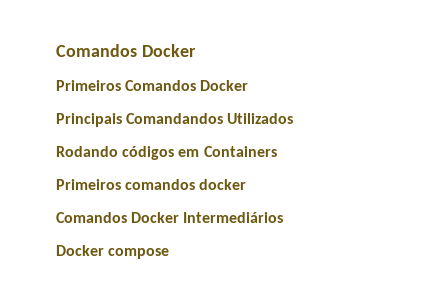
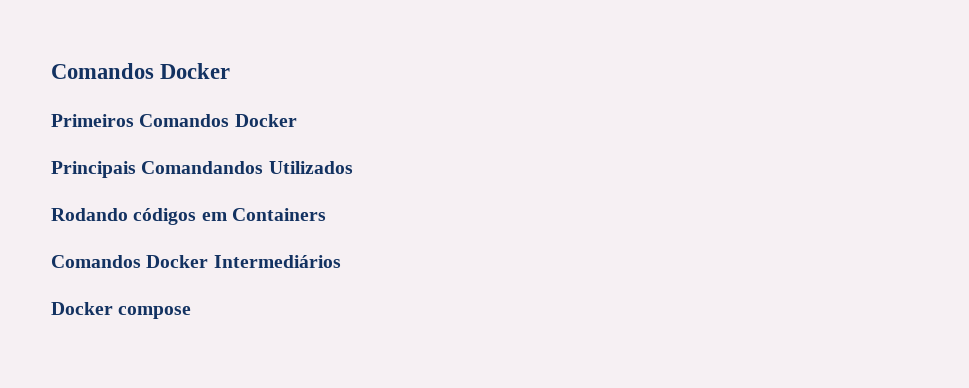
- Primeiros comandos docker

